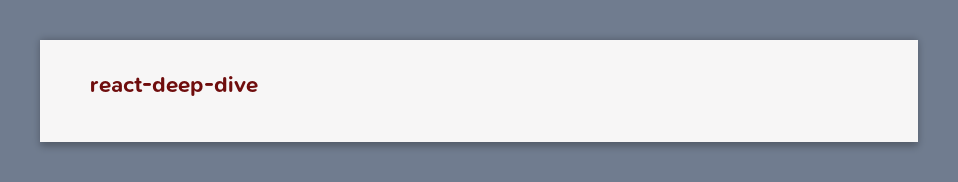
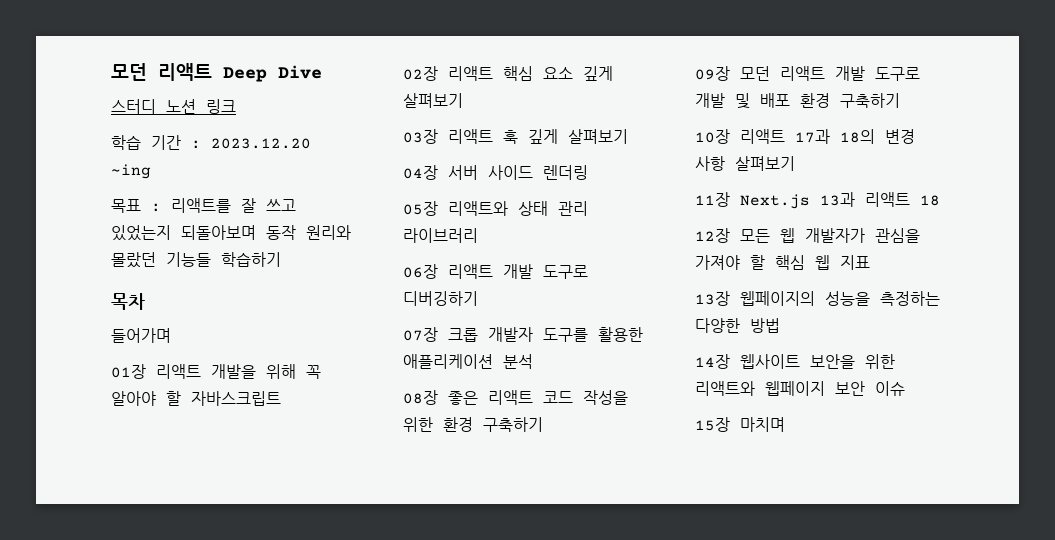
- react-deep-dive
+ 모던 리액트 Deep Dive
+ 스터디 노션 링크
+ 학습 기간 : 2023.12.20 ~ing
+ 목표 : 리액트를 잘 쓰고 있었는지 되돌아보며 동작 원리와 몰랐던 기능들 학습하기
+ 목차
+ 들어가며
+ 01장 리액트 개발을 위해 꼭 알아야 할 자바스크립트
+ 02장 리액트 핵심 요소 깊게 살펴보기
+ 03장 리액트 훅 깊게 살펴보기
+ 04장 서버 사이드 렌더링
+ 05장 리액트와 상태 관리 라이브러리
+ 06장 리액트 개발 도구로 디버깅하기
+ 07장 크롭 개발자 도구를 활용한 애플리케이션 분석
+ 08장 좋은 리액트 코드 작성을 위한 환경 구축하기
+ 09장 모던 리액트 개발 도구로 개발 및 배포 환경 구축하기
+ 10장 리액트 17과 18의 변경 사항 살펴보기
+ 11장 Next.js 13과 리액트 18
+ 12장 모든 웹 개발자가 관심을 가져야 할 핵심 웹 지표
+ 13장 웹페이지의 성능을 측정하는 다양한 방법
+ 14장 웹사이트 보안을 위한 리액트와 웹페이지 보안 이슈
+ 15장 마치며

